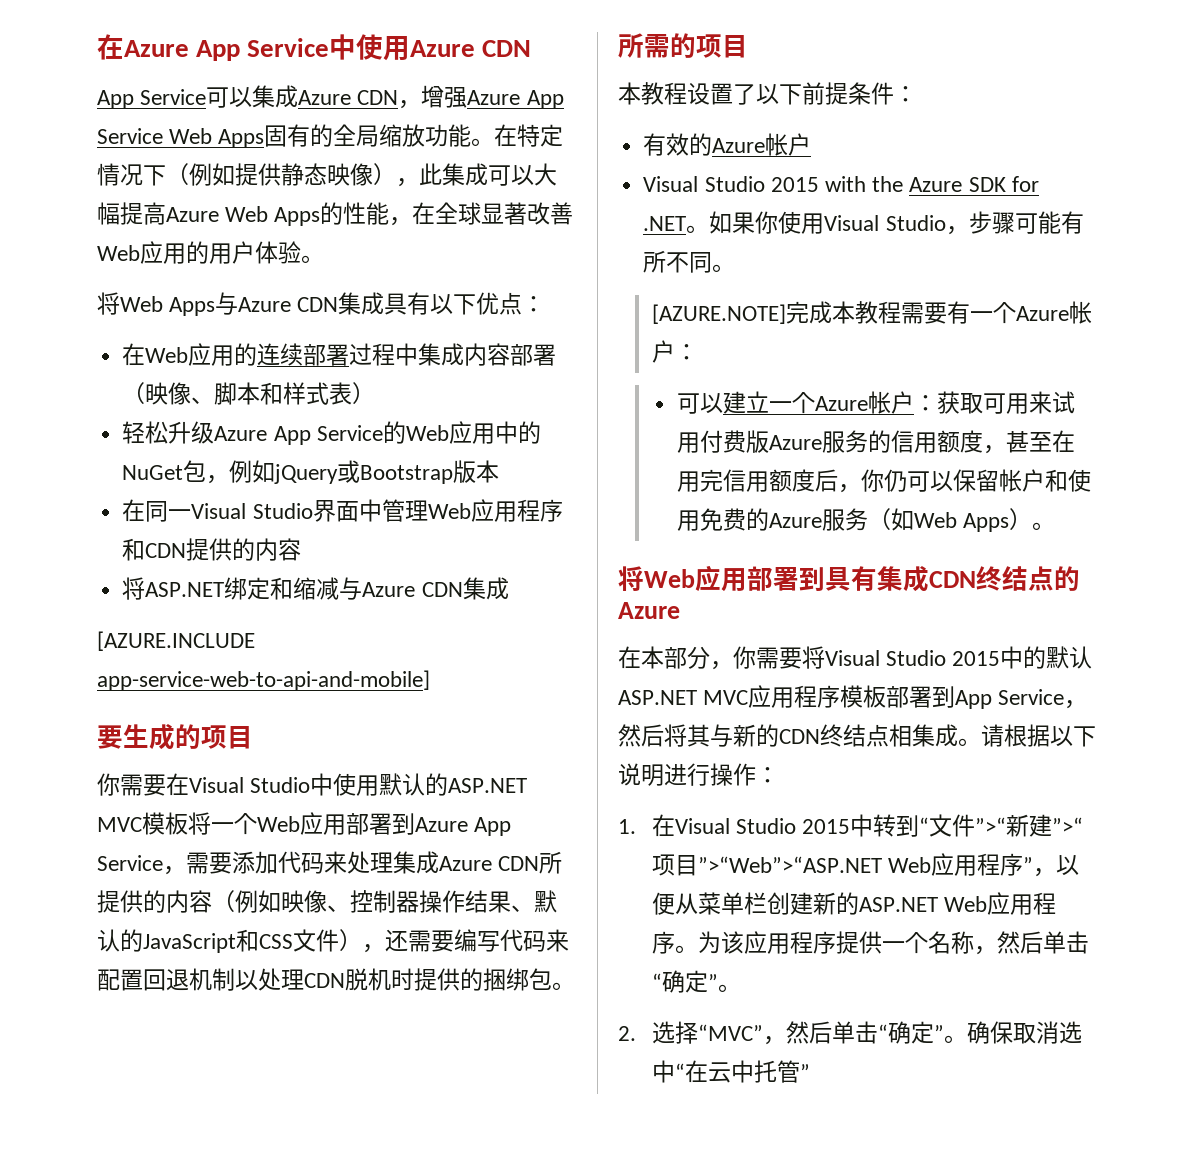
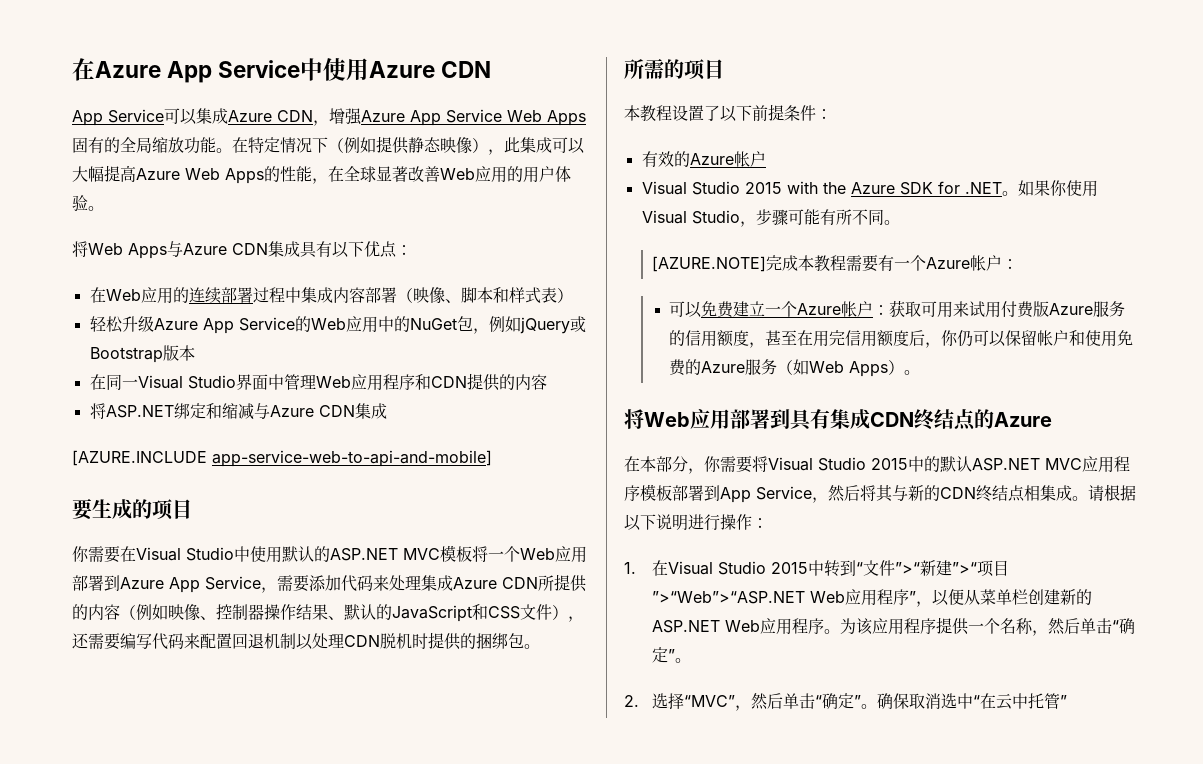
- 可以建立一个Azure帐户：获取可用来试用付费版Azure服务的信用额度，甚至在用完信用额度后，你仍可以保留帐户和使用免费的Azure服务（如Web Apps）。
+ 可以免费建立一个Azure帐户：获取可用来试用付费版Azure服务的信用额度，甚至在用完信用额度后，你仍可以保留帐户和使用免费的Azure服务（如Web Apps）。

